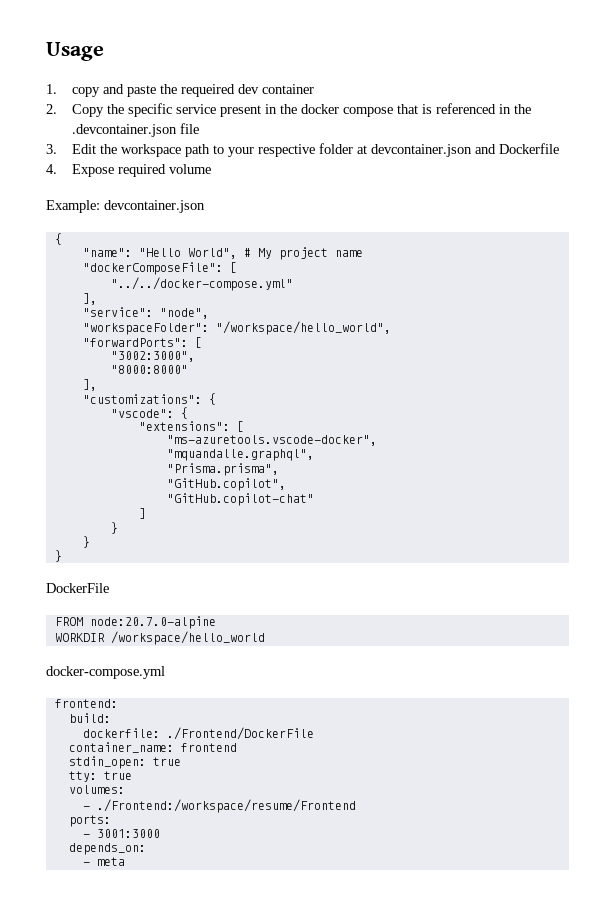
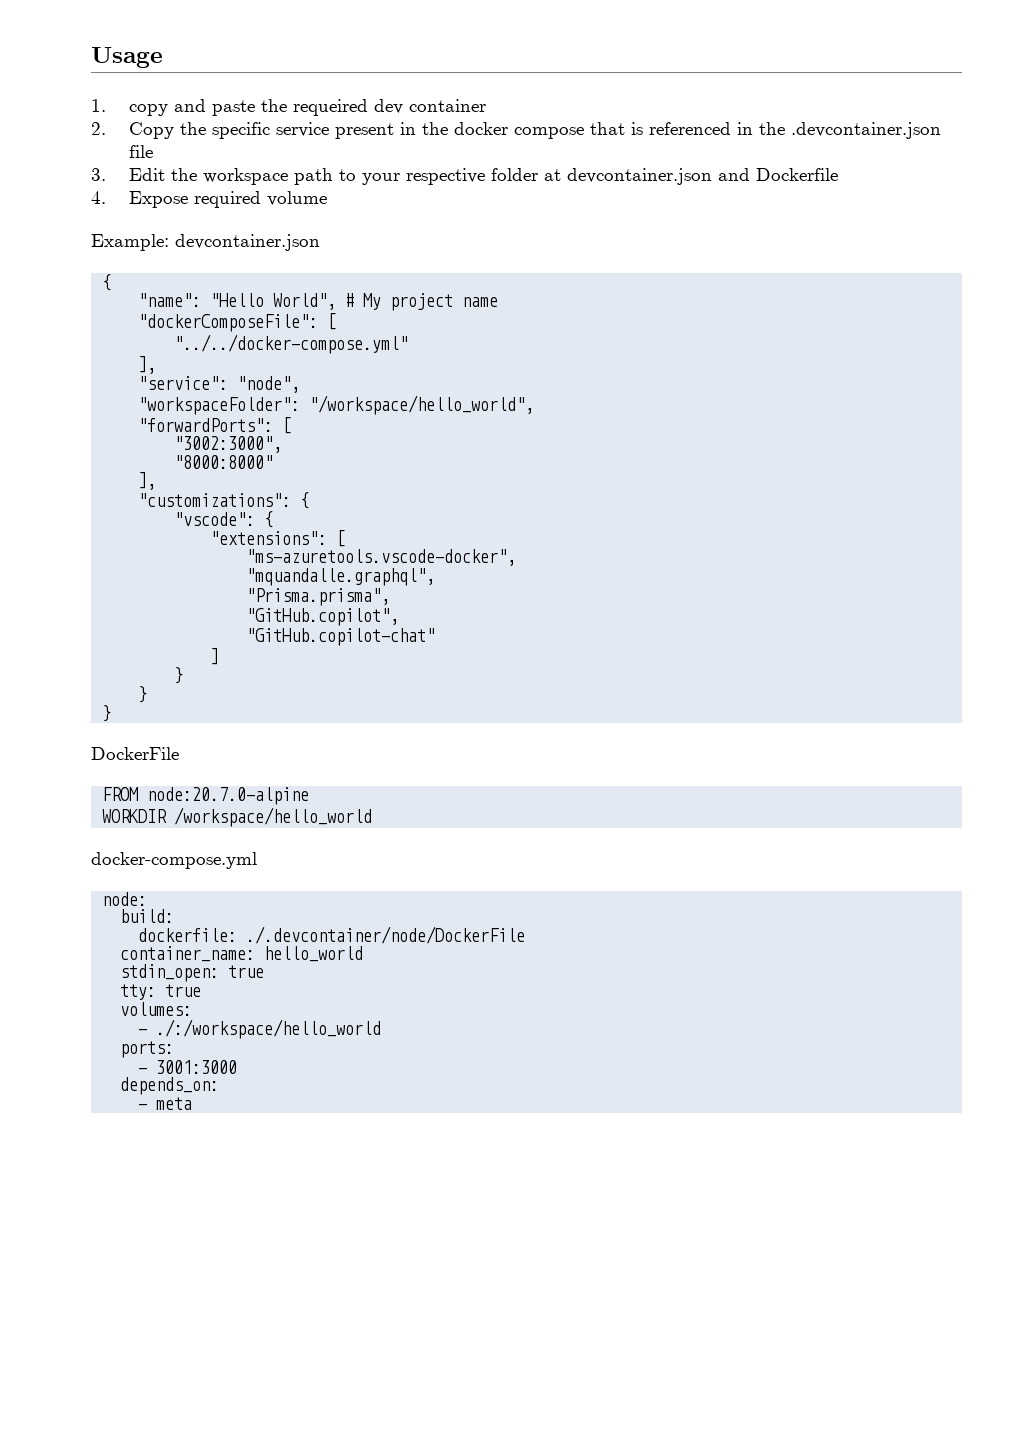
- frontend:
+ node:
- dockerfile: ./Frontend/DockerFile
+ dockerfile: ./.devcontainer/node/DockerFile
- container_name: frontend
+ container_name: hello_world
- - ./Frontend:/workspace/resume/Frontend
+ - ./:/workspace/hello_world

